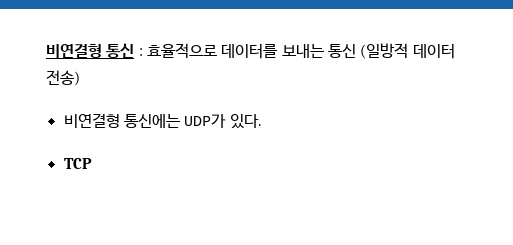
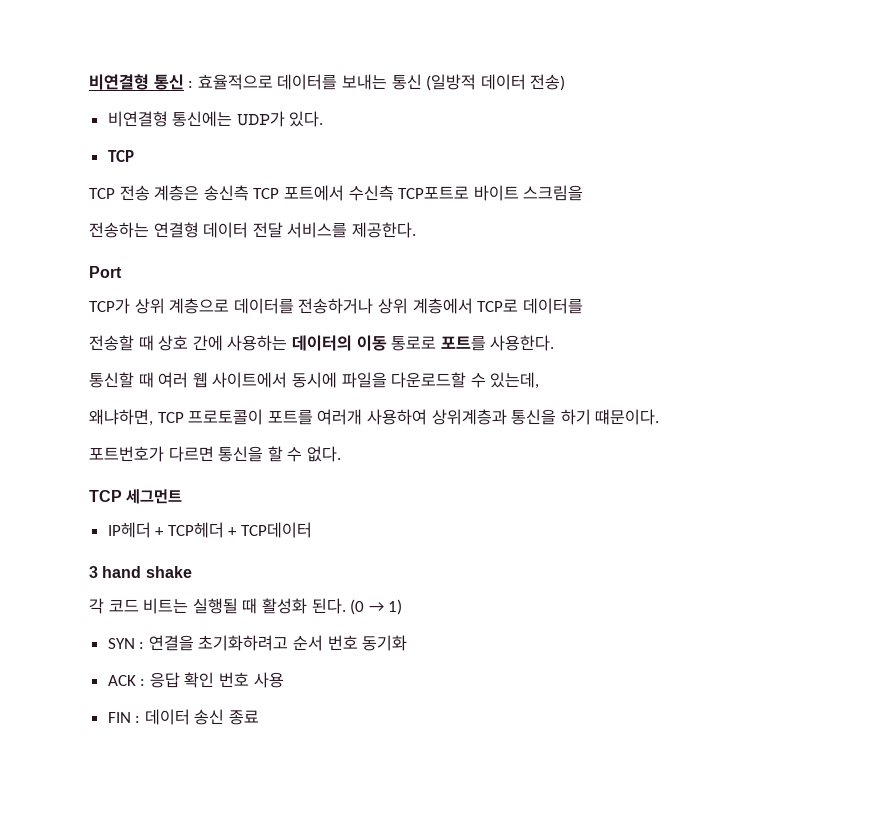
+ TCP 전송 계층은 송신측 TCP 포트에서 수신측 TCP포트로 바이트 스크림을
+ 전송하는 연결형 데이터 전달 서비스를 제공한다.
+ Port
+ TCP가 상위 계층으로 데이터를 전송하거나 상위 계층에서 TCP로 데이터를
+ 전송할 때 상호 간에 사용하는 데이터의 이동 통로로 포트를 사용한다.
+ 통신할 때 여러 웹 사이트에서 동시에 파일을 다운로드할 수 있는데,
+ 왜냐하면, TCP 프로토콜이 포트를 여러개 사용하여 상위계층과 통신을 하기 떄문이다.
+ 포트번호가 다르면 통신을 할 수 없다.
+ TCP 세그먼트
+ IP헤더 + TCP헤더 + TCP데이터
+ 3 hand shake
+ 각 코드 비트는 실행될 때 활성화 된다. (0 → 1)
+ SYN : 연결을 초기화하려고 순서 번호 동기화
+ ACK : 응답 확인 번호 사용
+ FIN : 데이터 송신 종료

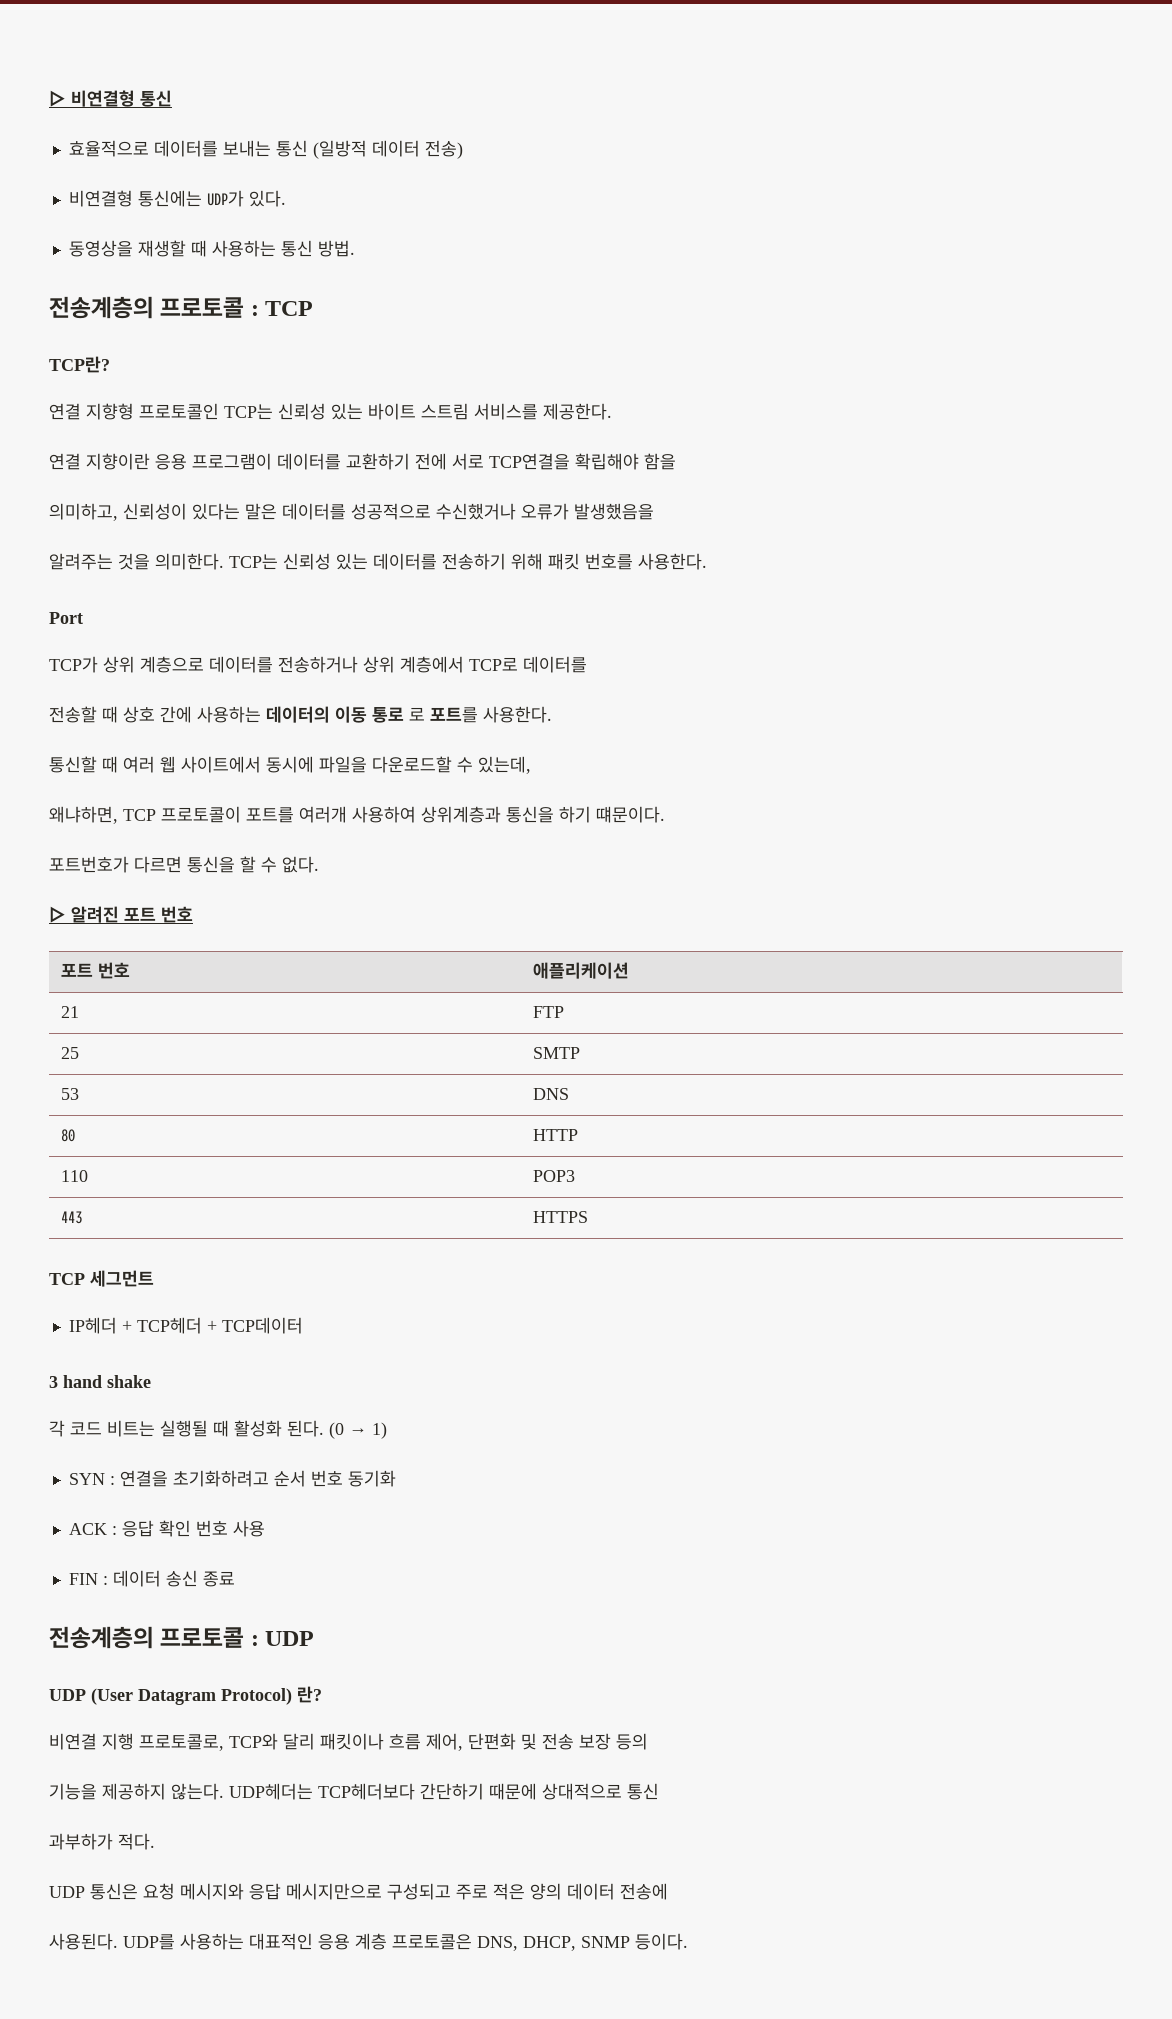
- 비연결형 통신 : 효율적으로 데이터를 보내는 통신 (일방적 데이터 전송)
+ ▷ 비연결형 통신
+ 효율적으로 데이터를 보내는 통신 (일방적 데이터 전송)
  비연결형 통신에는 UDP가 있다.
- TCP
- TCP 전송 계층은 송신측 TCP 포트에서 수신측 TCP포트로 바이트 스크림을
- 전송하는 연결형 데이터 전달 서비스를 제공한다.
+ 동영상을 재생할 때 사용하는 통신 방법.
+ 전송계층의 프로토콜 : TCP
+ TCP란?
+ 연결 지향형 프로토콜인 TCP는 신뢰성 있는 바이트 스트림 서비스를 제공한다.
+ 연결 지향이란 응용 프로그램이 데이터를 교환하기 전에 서로 TCP연결을 확립해야 함을
+ 의미하고, 신뢰성이 있다는 말은 데이터를 성공적으로 수신했거나 오류가 발생했음을
+ 알려주는 것을 의미한다. TCP는 신뢰성 있는 데이터를 전송하기 위해 패킷 번호를 사용한다.
- 전송할 때 상호 간에 사용하는 데이터의 이동 통로로 포트를 사용한다.
+ 전송할 때 상호 간에 사용하는 데이터의 이동 통로 로 포트를 사용한다.
+ ▷ 알려진 포트 번호
+ 포트 번호 | 애플리케이션
+ 21 | FTP
+ 25 | SMTP
+ 53 | DNS
+ 80 | HTTP
+ 110 | POP3
+ 443 | HTTPS
+ 전송계층의 프로토콜 : UDP
+ UDP (User Datagram Protocol) 란?
+ 비연결 지행 프로토콜로, TCP와 달리 패킷이나 흐름 제어, 단편화 및 전송 보장 등의
+ 기능을 제공하지 않는다. UDP헤더는 TCP헤더보다 간단하기 때문에 상대적으로 통신
+ 과부하가 적다.
+ UDP 통신은 요청 메시지와 응답 메시지만으로 구성되고 주로 적은 양의 데이터 전송에
+ 사용된다. UDP를 사용하는 대표적인 응용 계층 프로토콜은 DNS, DHCP, SNMP 등이다.

